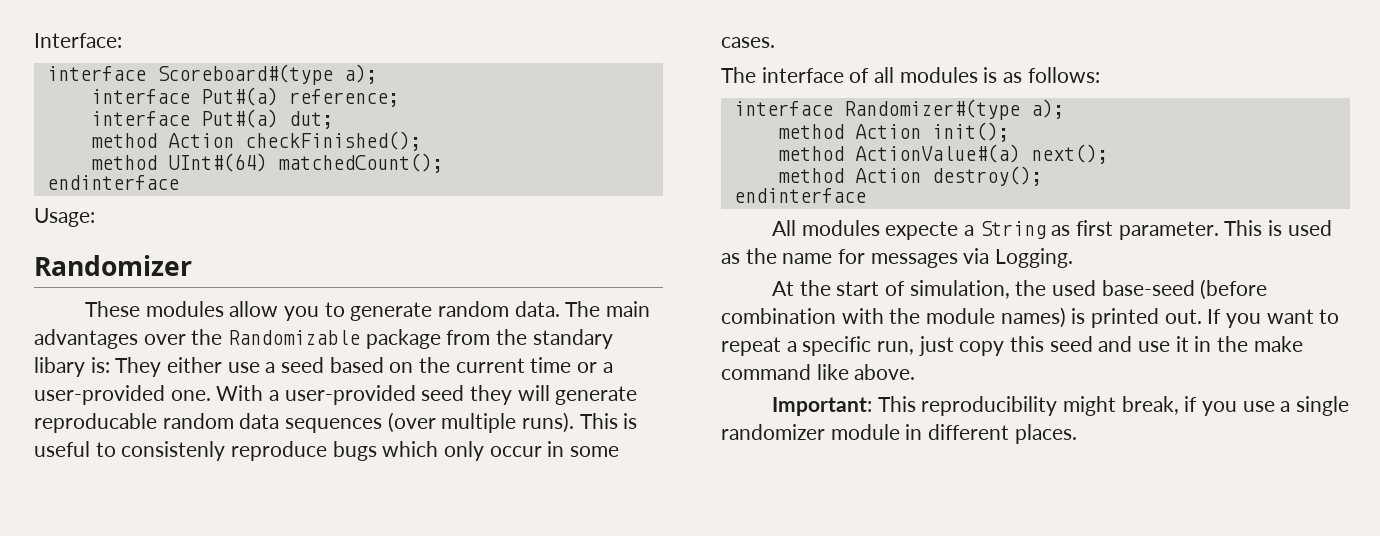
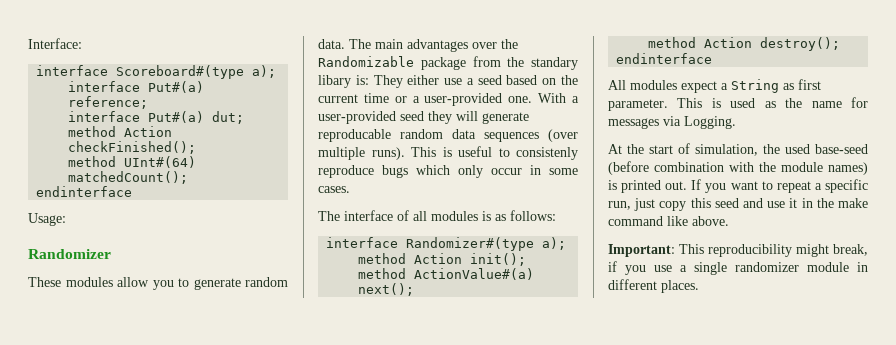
- All modules expecte a String as first parameter.
+ All modules expect a String as first parameter.

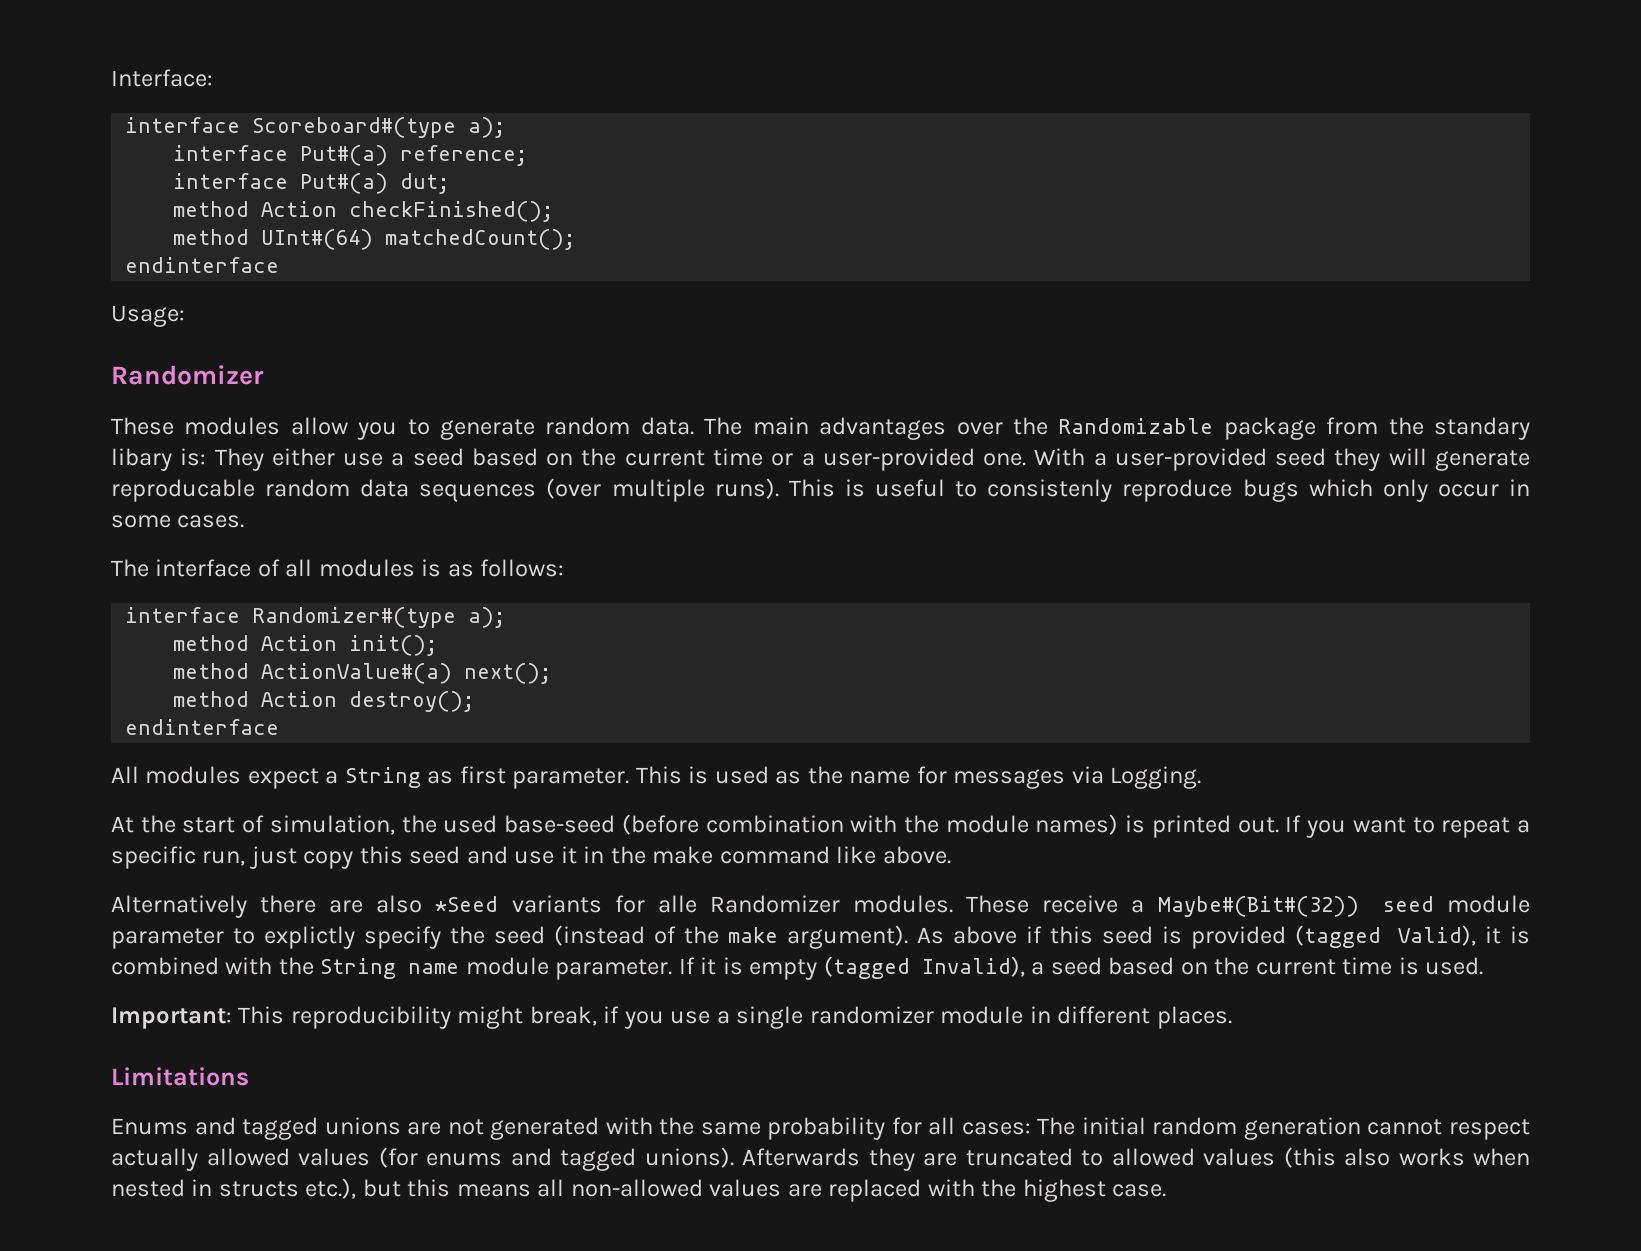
+ Alternatively there are also *Seed variants for alle Randomizer modules. These receive a Maybe#(Bit#(32)) seed module parameter to explictly specify the seed (instead of the make argument). As above if this seed is provided (tagged Valid), it is combined with the String name module parameter. If it is empty (tagged Invalid), a seed based on the current time is used.
+ Limitations
+ Enums and tagged unions are not generated with the same probability for all cases: The initial random generation cannot respect actually allowed values (for enums and tagged unions). Afterwards they are truncated to allowed values (this also works when nested in structs etc.), but this means all non-allowed values are replaced with the highest case.

